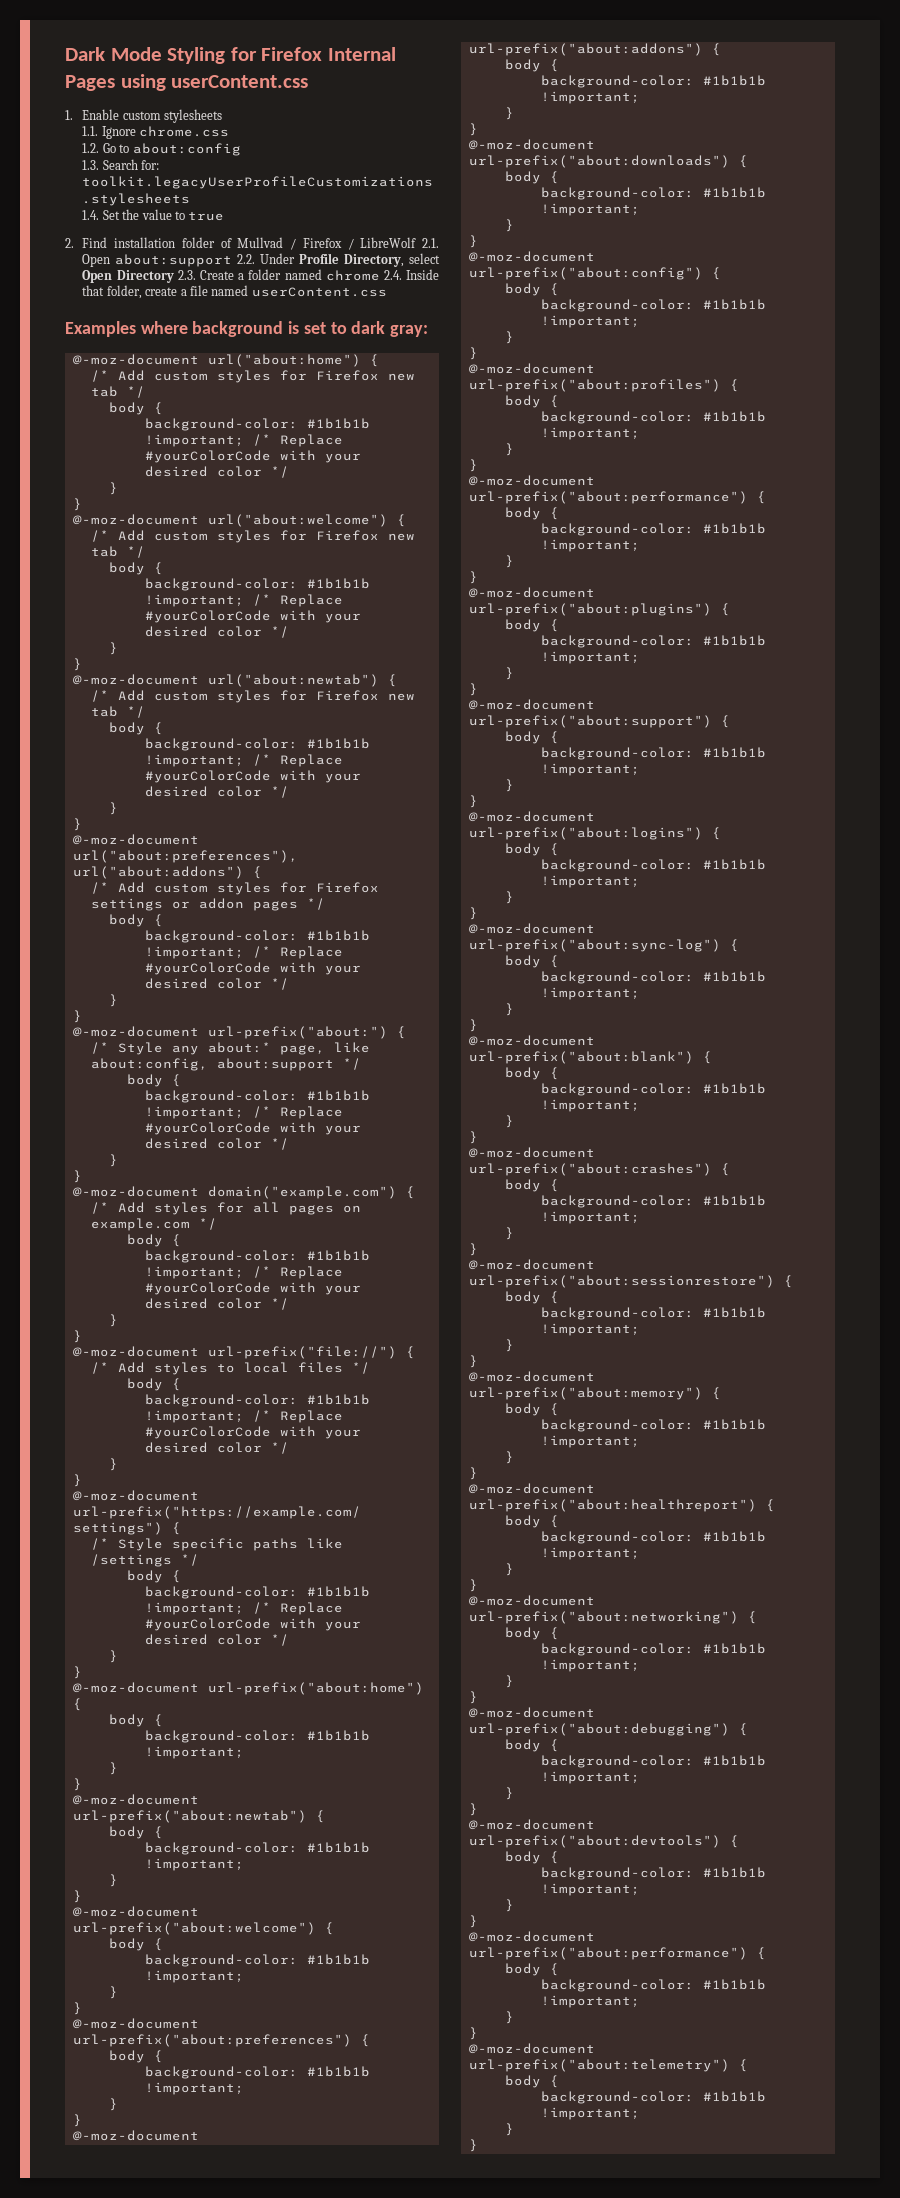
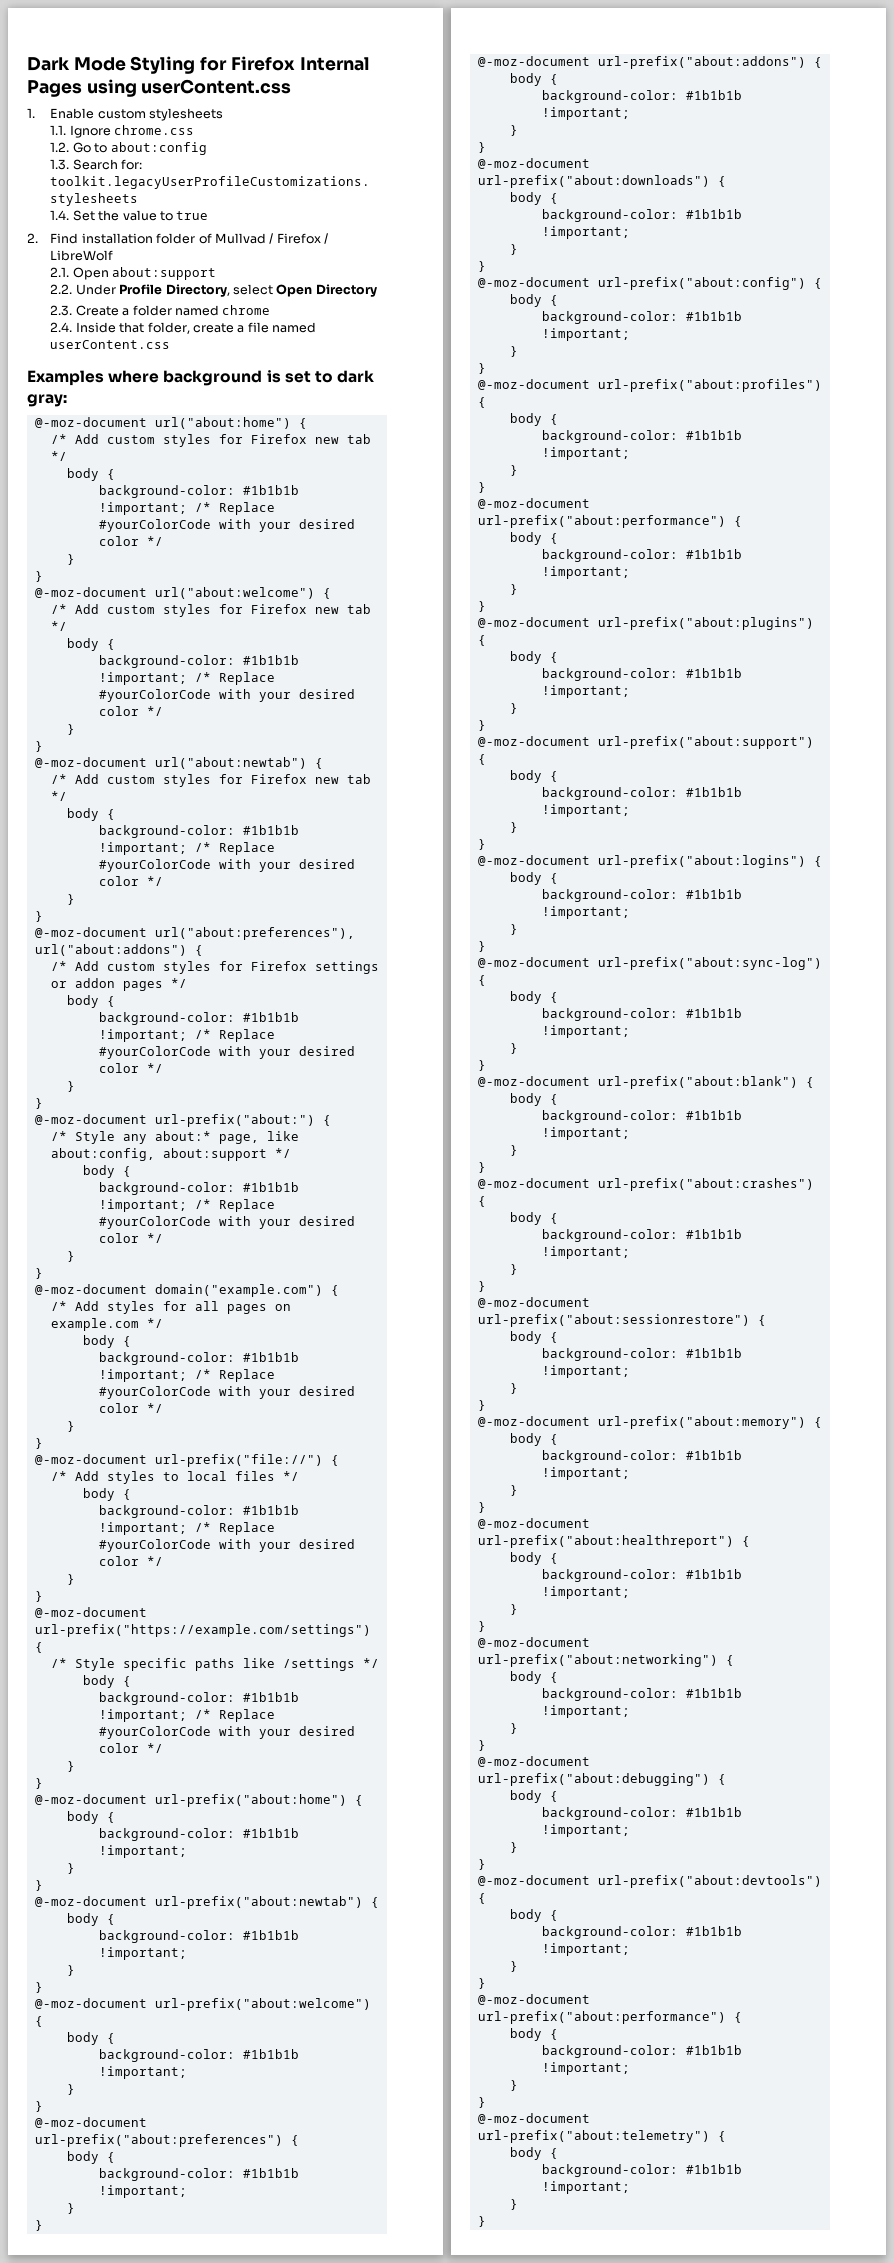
- 2. Find installation folder of Mullvad / Firefox / LibreWolf 2.1. Open about:support 2.2. Under Profile Directory, select Open Directory 2.3. Create a folder named chrome 2.4. Inside that folder, create a file named userContent.css
+ 2. Find installation folder of Mullvad / Firefox / LibreWolf
+ 2.1. Open about:support
+ 2.2. Under Profile Directory, select Open Directory
+ 2.3. Create a folder named chrome
+ 2.4. Inside that folder, create a file named userContent.css

